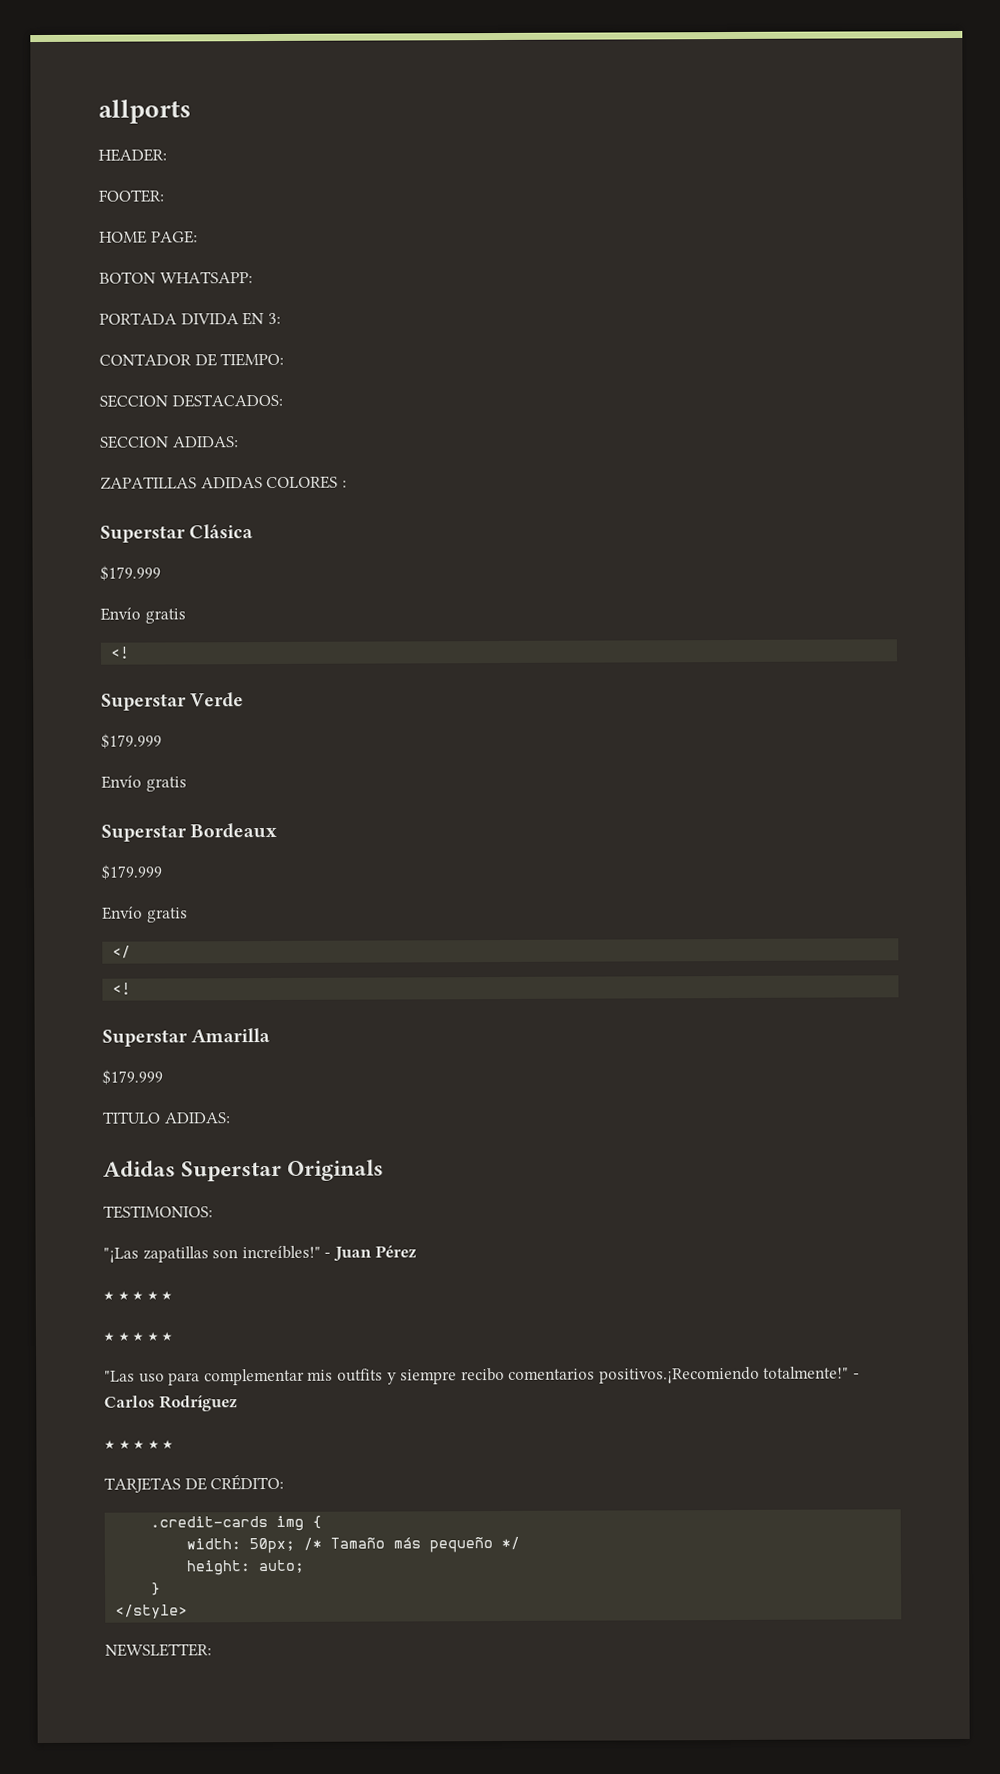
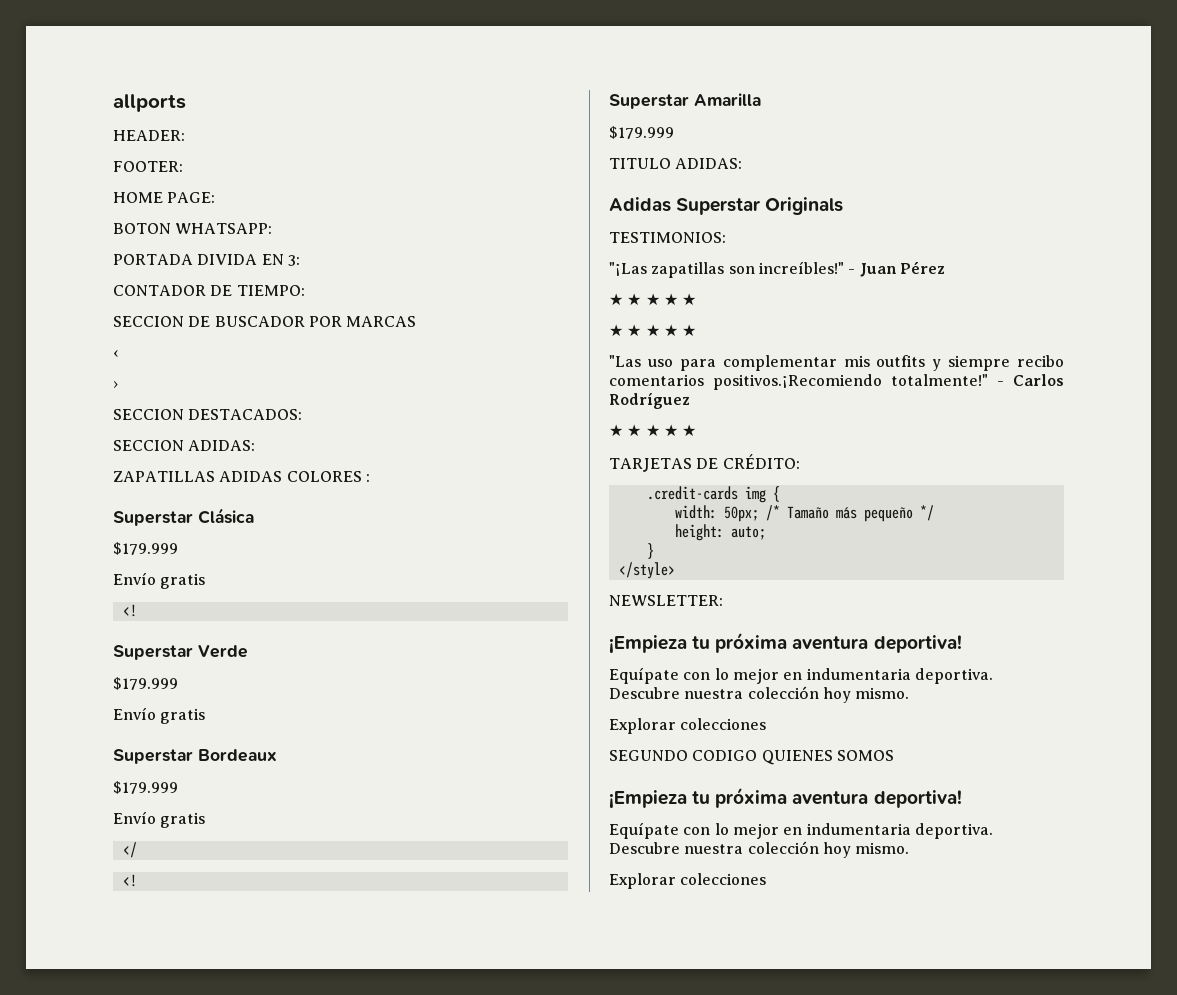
+ SECCION DE BUSCADOR POR MARCAS
+ ‹
+ ›
  NEWSLETTER:
+ ¡Empieza tu próxima aventura deportiva!
+ Equípate con lo mejor en indumentaria deportiva. Descubre nuestra colección hoy mismo.
+ Explorar colecciones
+ SEGUNDO CODIGO QUIENES SOMOS
+ ¡Empieza tu próxima aventura deportiva!
+ Equípate con lo mejor en indumentaria deportiva. Descubre nuestra colección hoy mismo.
+ Explorar colecciones

